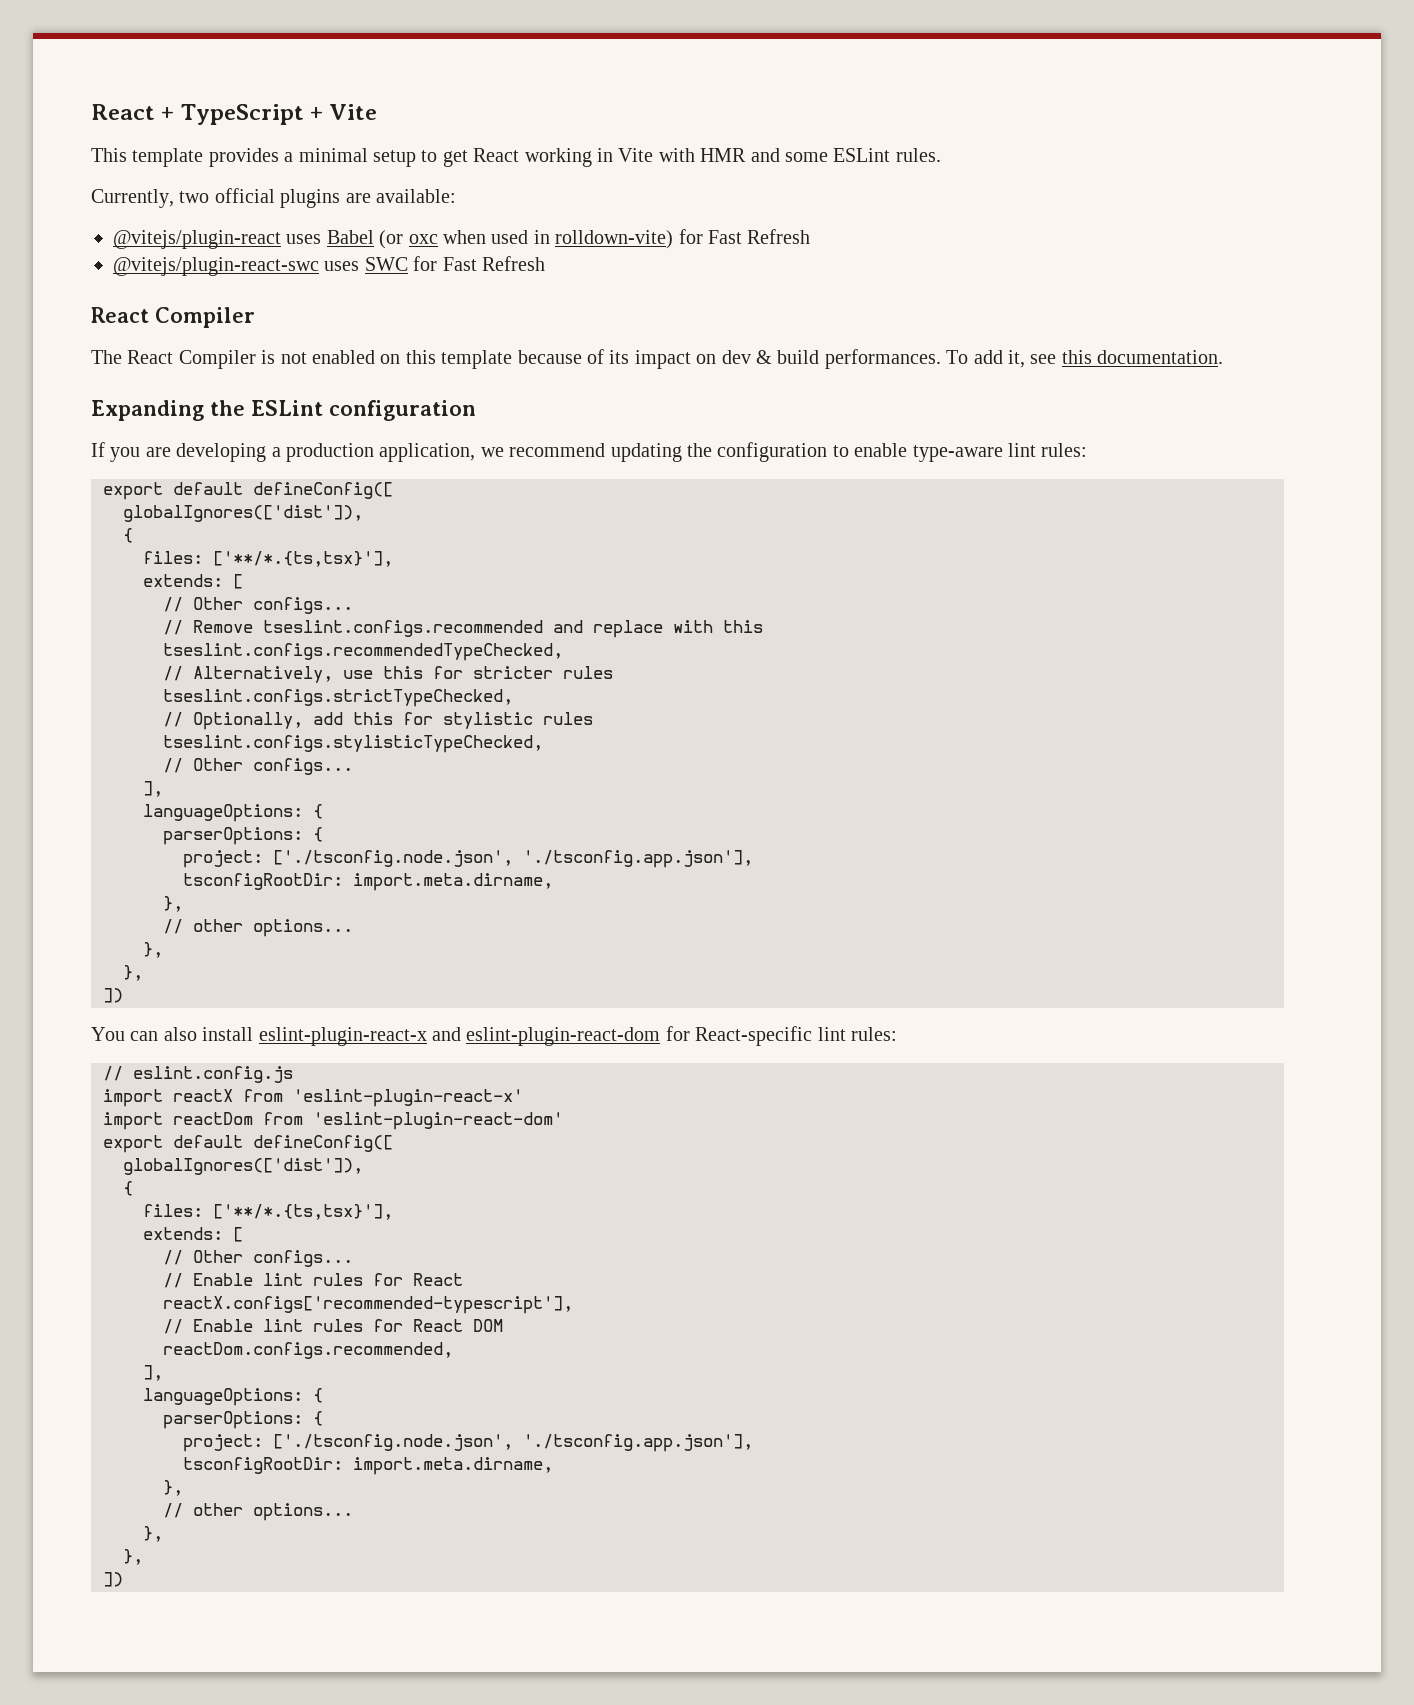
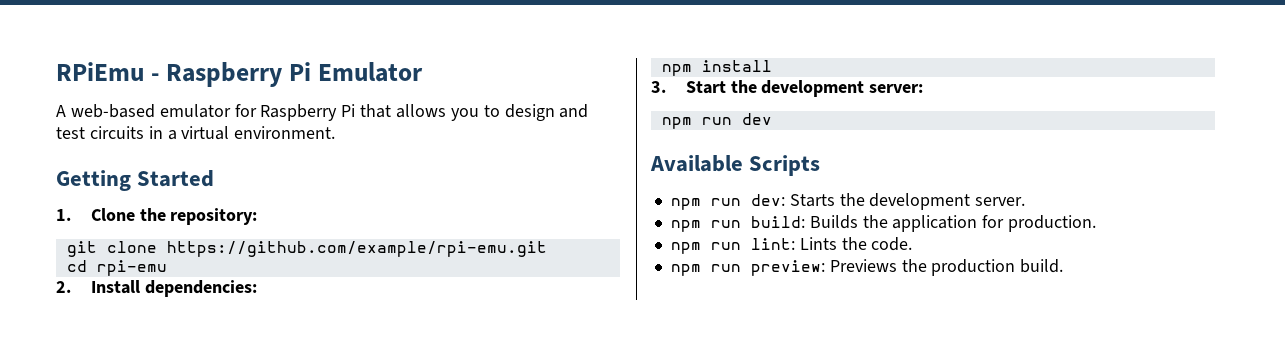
- React + TypeScript + Vite
- This template provides a minimal setup to get React working in Vite with HMR and some ESLint rules.
- Currently, two official plugins are available:
- @vitejs/plugin-react uses Babel (or oxc when used in rolldown-vite) for Fast Refresh
- @vitejs/plugin-react-swc uses SWC for Fast Refresh
- React Compiler
- The React Compiler is not enabled on this template because of its impact on dev & build performances. To add it, see this documentation.
- Expanding the ESLint configuration
- If you are developing a production application, we recommend updating the configuration to enable type-aware lint rules:
- export default defineConfig([
- globalIgnores(['dist']),
- {
- files: ['**/*.{ts,tsx}'],
- extends: [
- // Other configs...
- // Remove tseslint.configs.recommended and replace with this
- tseslint.configs.recommendedTypeChecked,
- // Alternatively, use this for stricter rules
- tseslint.configs.strictTypeChecked,
- // Optionally, add this for stylistic rules
- tseslint.configs.stylisticTypeChecked,
- // Other configs...
- ],
- languageOptions: {
- parserOptions: {
- project: ['./tsconfig.node.json', './tsconfig.app.json'],
- tsconfigRootDir: import.meta.dirname,
- },
- // other options...
- },
- },
- ])
- You can also install eslint-plugin-react-x and eslint-plugin-react-dom for React-specific lint rules:
- // eslint.config.js
- import reactX from 'eslint-plugin-react-x'
- import reactDom from 'eslint-plugin-react-dom'
- export default defineConfig([
- globalIgnores(['dist']),
- {
- files: ['**/*.{ts,tsx}'],
- extends: [
- // Other configs...
- // Enable lint rules for React
- reactX.configs['recommended-typescript'],
- // Enable lint rules for React DOM
- reactDom.configs.recommended,
- ],
- languageOptions: {
- parserOptions: {
- project: ['./tsconfig.node.json', './tsconfig.app.json'],
- tsconfigRootDir: import.meta.dirname,
- },
- // other options...
- },
- },
- ])
+ RPiEmu - Raspberry Pi Emulator
+ A web-based emulator for Raspberry Pi that allows you to design and test circuits in a virtual environment.
+ Getting Started
+ 1. Clone the repository:
+ git clone https://github.com/example/rpi-emu.git
+ cd rpi-emu
+ 2. Install dependencies:
+ npm install
+ 3. Start the development server:
+ npm run dev
+ Available Scripts
+ npm run dev: Starts the development server.
+ npm run build: Builds the application for production.
+ npm run lint: Lints the code.
+ npm run preview: Previews the production build.

